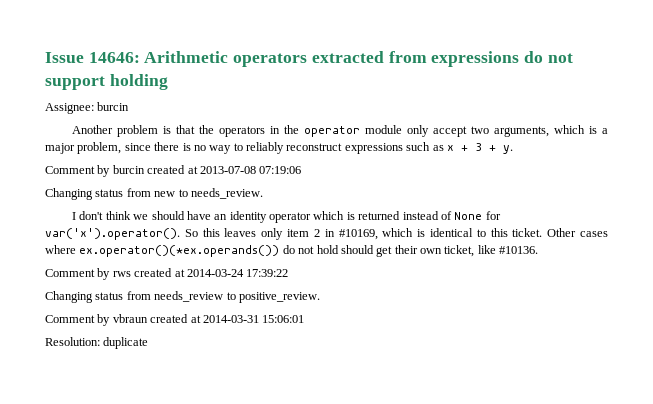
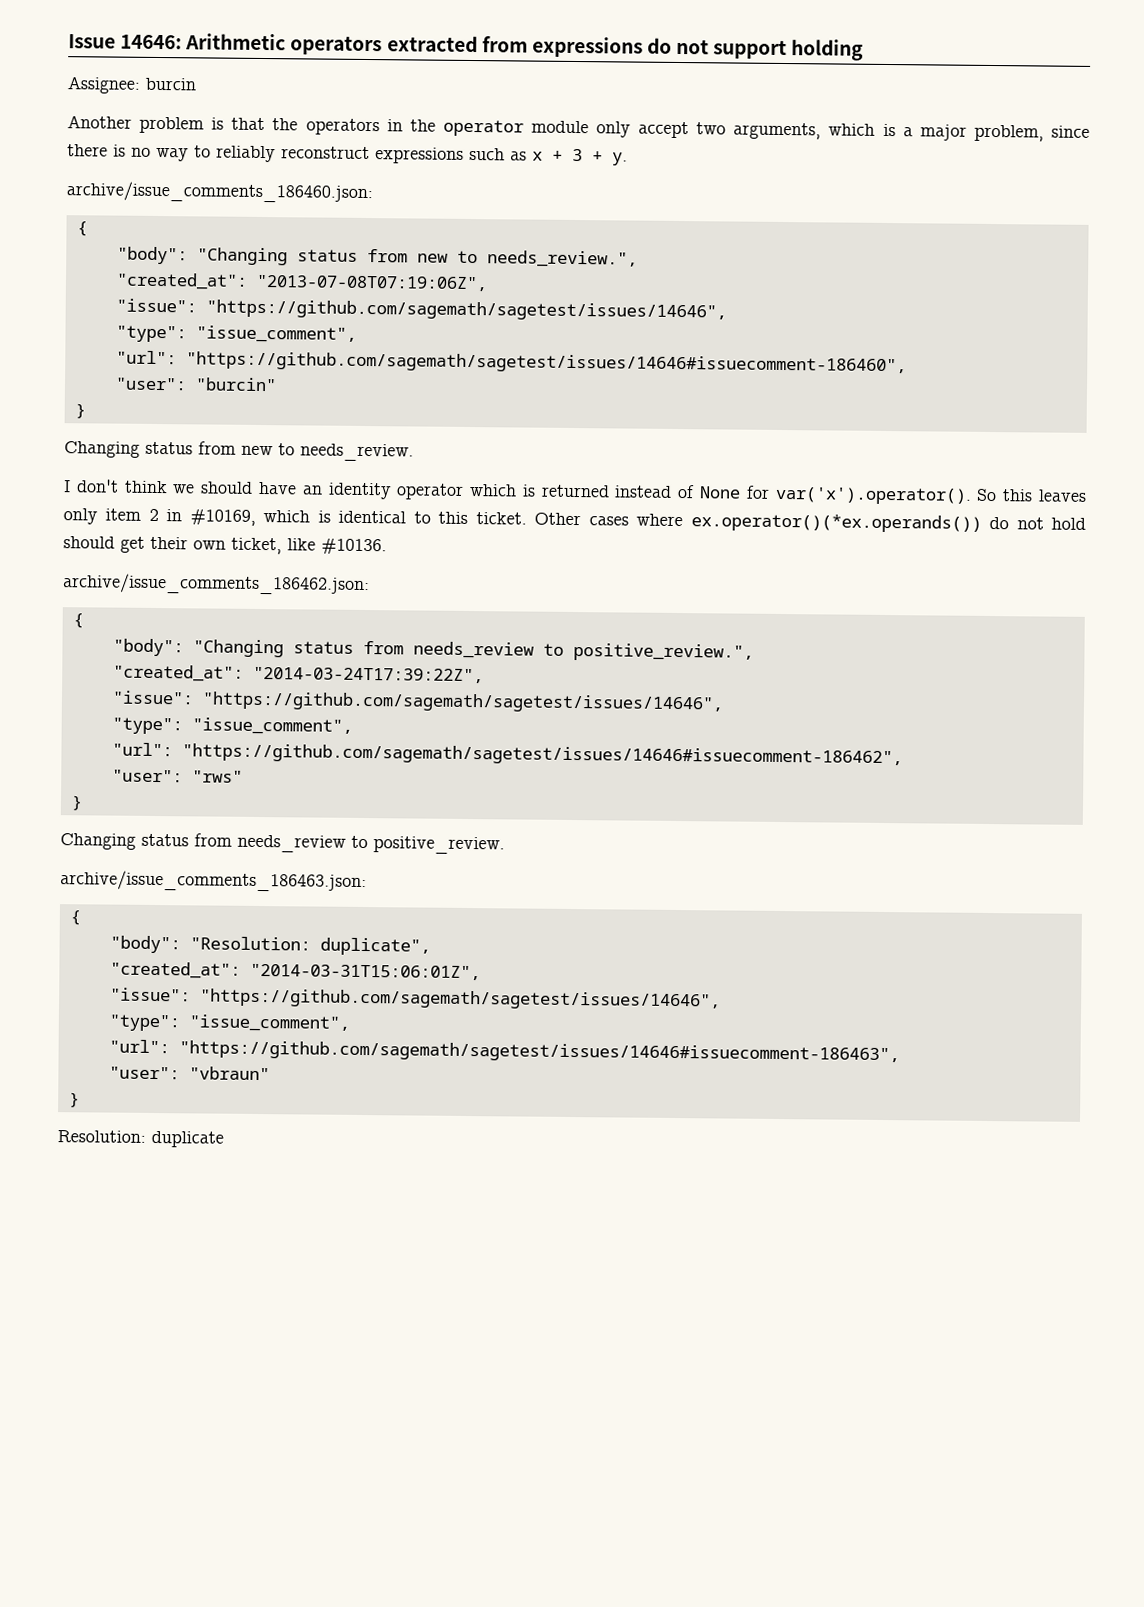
- Comment by burcin created at 2013-07-08 07:19:06
+ archive/issue_comments_186460.json:
+ {
+ "body": "Changing status from new to needs_review.",
+ "created_at": "2013-07-08T07:19:06Z",
+ "issue": "https://github.com/sagemath/sagetest/issues/14646",
+ "type": "issue_comment",
+ "url": "https://github.com/sagemath/sagetest/issues/14646#issuecomment-186460",
+ "user": "burcin"
+ }
- Comment by rws created at 2014-03-24 17:39:22
+ archive/issue_comments_186462.json:
+ {
+ "body": "Changing status from needs_review to positive_review.",
+ "created_at": "2014-03-24T17:39:22Z",
+ "issue": "https://github.com/sagemath/sagetest/issues/14646",
+ "type": "issue_comment",
+ "url": "https://github.com/sagemath/sagetest/issues/14646#issuecomment-186462",
+ "user": "rws"
+ }
- Comment by vbraun created at 2014-03-31 15:06:01
+ archive/issue_comments_186463.json:
+ {
+ "body": "Resolution: duplicate",
+ "created_at": "2014-03-31T15:06:01Z",
+ "issue": "https://github.com/sagemath/sagetest/issues/14646",
+ "type": "issue_comment",
+ "url": "https://github.com/sagemath/sagetest/issues/14646#issuecomment-186463",
+ "user": "vbraun"
+ }

